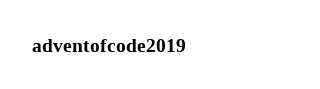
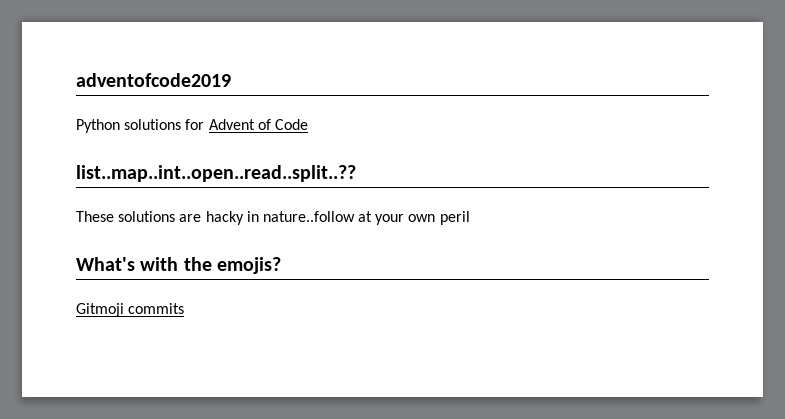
+ Python solutions for Advent of Code
+ list..map..int..open..read..split..??
+ These solutions are hacky in nature..follow at your own peril
+ What's with the emojis?
+ Gitmoji commits

